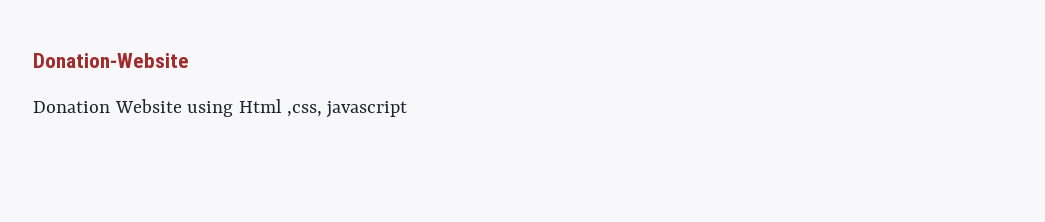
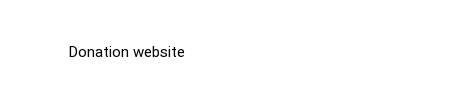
- Donation-Website
- Donation Website using Html ,css, javascript
+ Donation website

